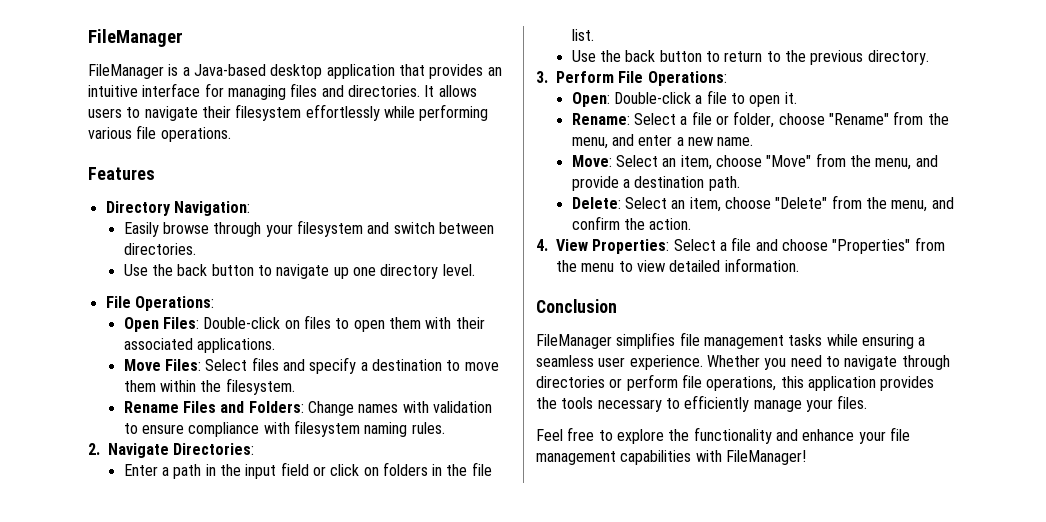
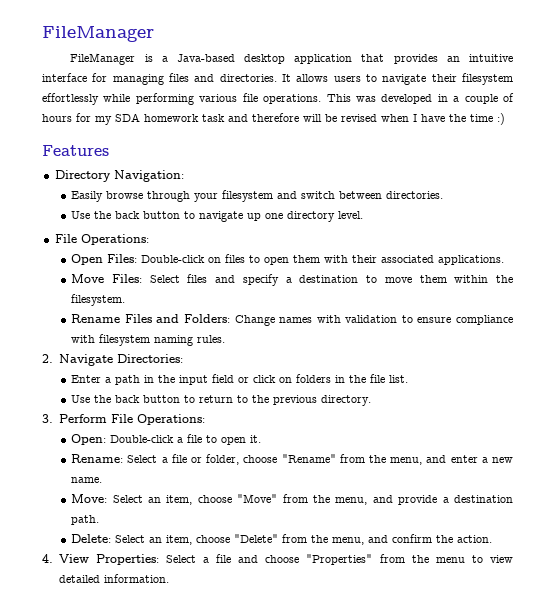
+ This was developed in a couple of hours for my SDA homework task and therefore will be revised when I have the time :)
- Conclusion
- FileManager simplifies file management tasks while ensuring a seamless user experience. Whether you need to navigate through directories or perform file operations, this application provides the tools necessary to efficiently manage your files.
- Feel free to explore the functionality and enhance your file management capabilities with FileManager!

